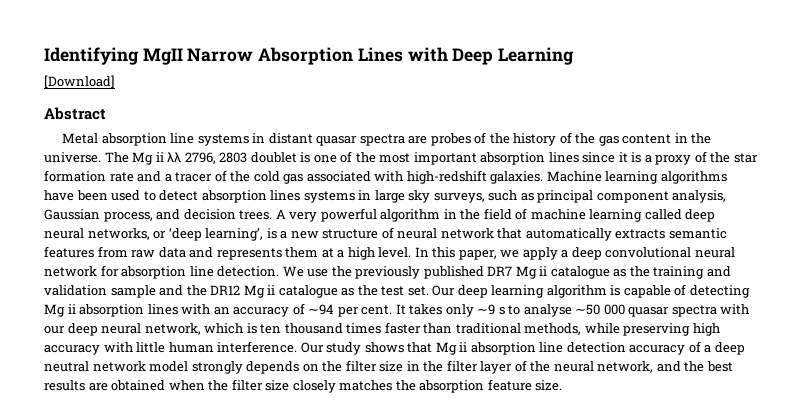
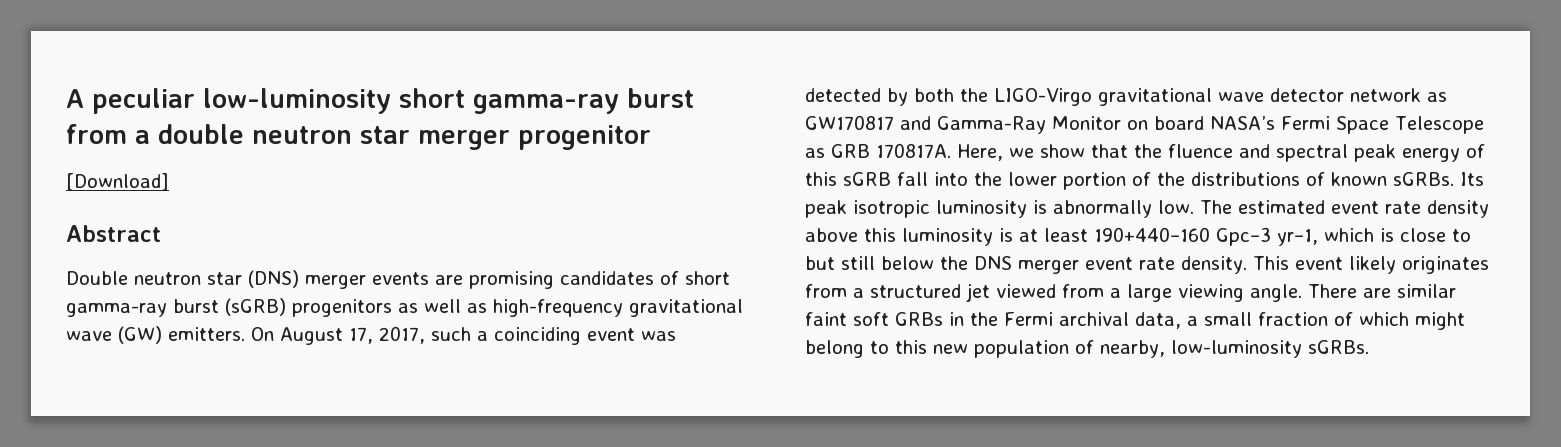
- Identifying MgII Narrow Absorption Lines with Deep Learning
+ A peculiar low-luminosity short gamma-ray burst from a double neutron star merger progenitor
  [Download]
  Abstract
- Metal absorption line systems in distant quasar spectra are probes of the history of the gas content in the universe. The Mg ii λλ 2796, 2803 doublet is one of the most important absorption lines since it is a proxy of the star formation rate and a tracer of the cold gas associated with high-redshift galaxies. Machine learning algorithms have been used to detect absorption lines systems in large sky surveys, such as principal component analysis, Gaussian process, and decision trees. A very powerful algorithm in the field of machine learning called deep neural networks, or ‘deep learning’, is a new structure of neural network that automatically extracts semantic features from raw data and represents them at a high level. In this paper, we apply a deep convolutional neural network for absorption line detection. We use the previously published DR7 Mg ii catalogue as the training and validation sample and the DR12 Mg ii catalogue as the test set. Our deep learning algorithm is capable of detecting Mg ii absorption lines with an accuracy of ∼94 per cent. It takes only ∼9 s to analyse ∼50 000 quasar spectra with our deep neural network, which is ten thousand times faster than traditional methods, while preserving high accuracy with little human interference. Our study shows that Mg ii absorption line detection accuracy of a deep neutral network model strongly depends on the filter size in the filter layer of the neural network, and the best results are obtained when the filter size closely matches the absorption feature size.
+ Double neutron star (DNS) merger events are promising candidates of short gamma-ray burst (sGRB) progenitors as well as high-frequency gravitational wave (GW) emitters. On August 17, 2017, such a coinciding event was detected by both the LIGO-Virgo gravitational wave detector network as GW170817 and Gamma-Ray Monitor on board NASA’s Fermi Space Telescope as GRB 170817A. Here, we show that the fluence and spectral peak energy of this sGRB fall into the lower portion of the distributions of known sGRBs. Its peak isotropic luminosity is abnormally low. The estimated event rate density above this luminosity is at least 190+440−160 Gpc−3 yr−1, which is close to but still below the DNS merger event rate density. This event likely originates from a structured jet viewed from a large viewing angle. There are similar faint soft GRBs in the Fermi archival data, a small fraction of which might belong to this new population of nearby, low-luminosity sGRBs.

